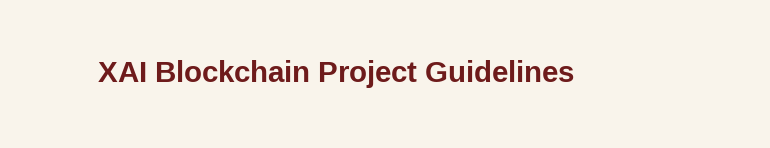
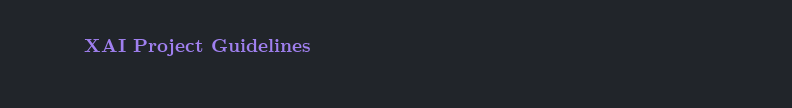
- XAI Blockchain Project Guidelines
+ XAI Project Guidelines

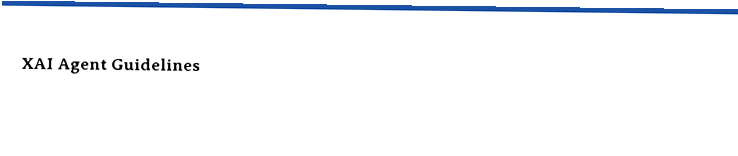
- XAI Project Guidelines
+ XAI Agent Guidelines

